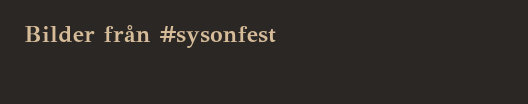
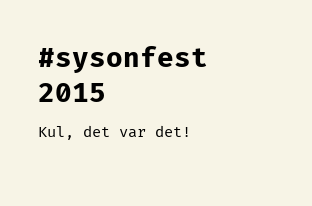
- Bilder från #sysonfest
+ #sysonfest 2015
+ Kul, det var det!

